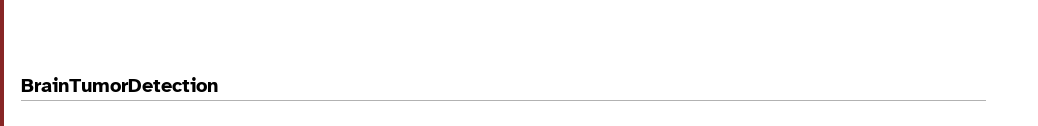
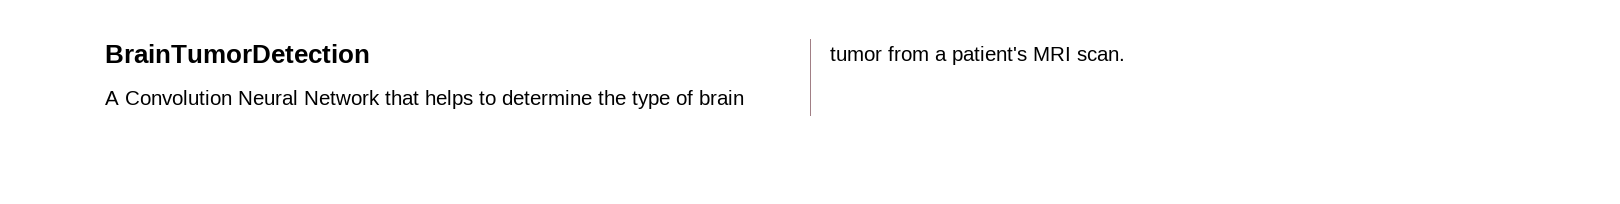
+ A Convolution Neural Network that helps to determine the type of brain tumor from a patient's MRI scan.

